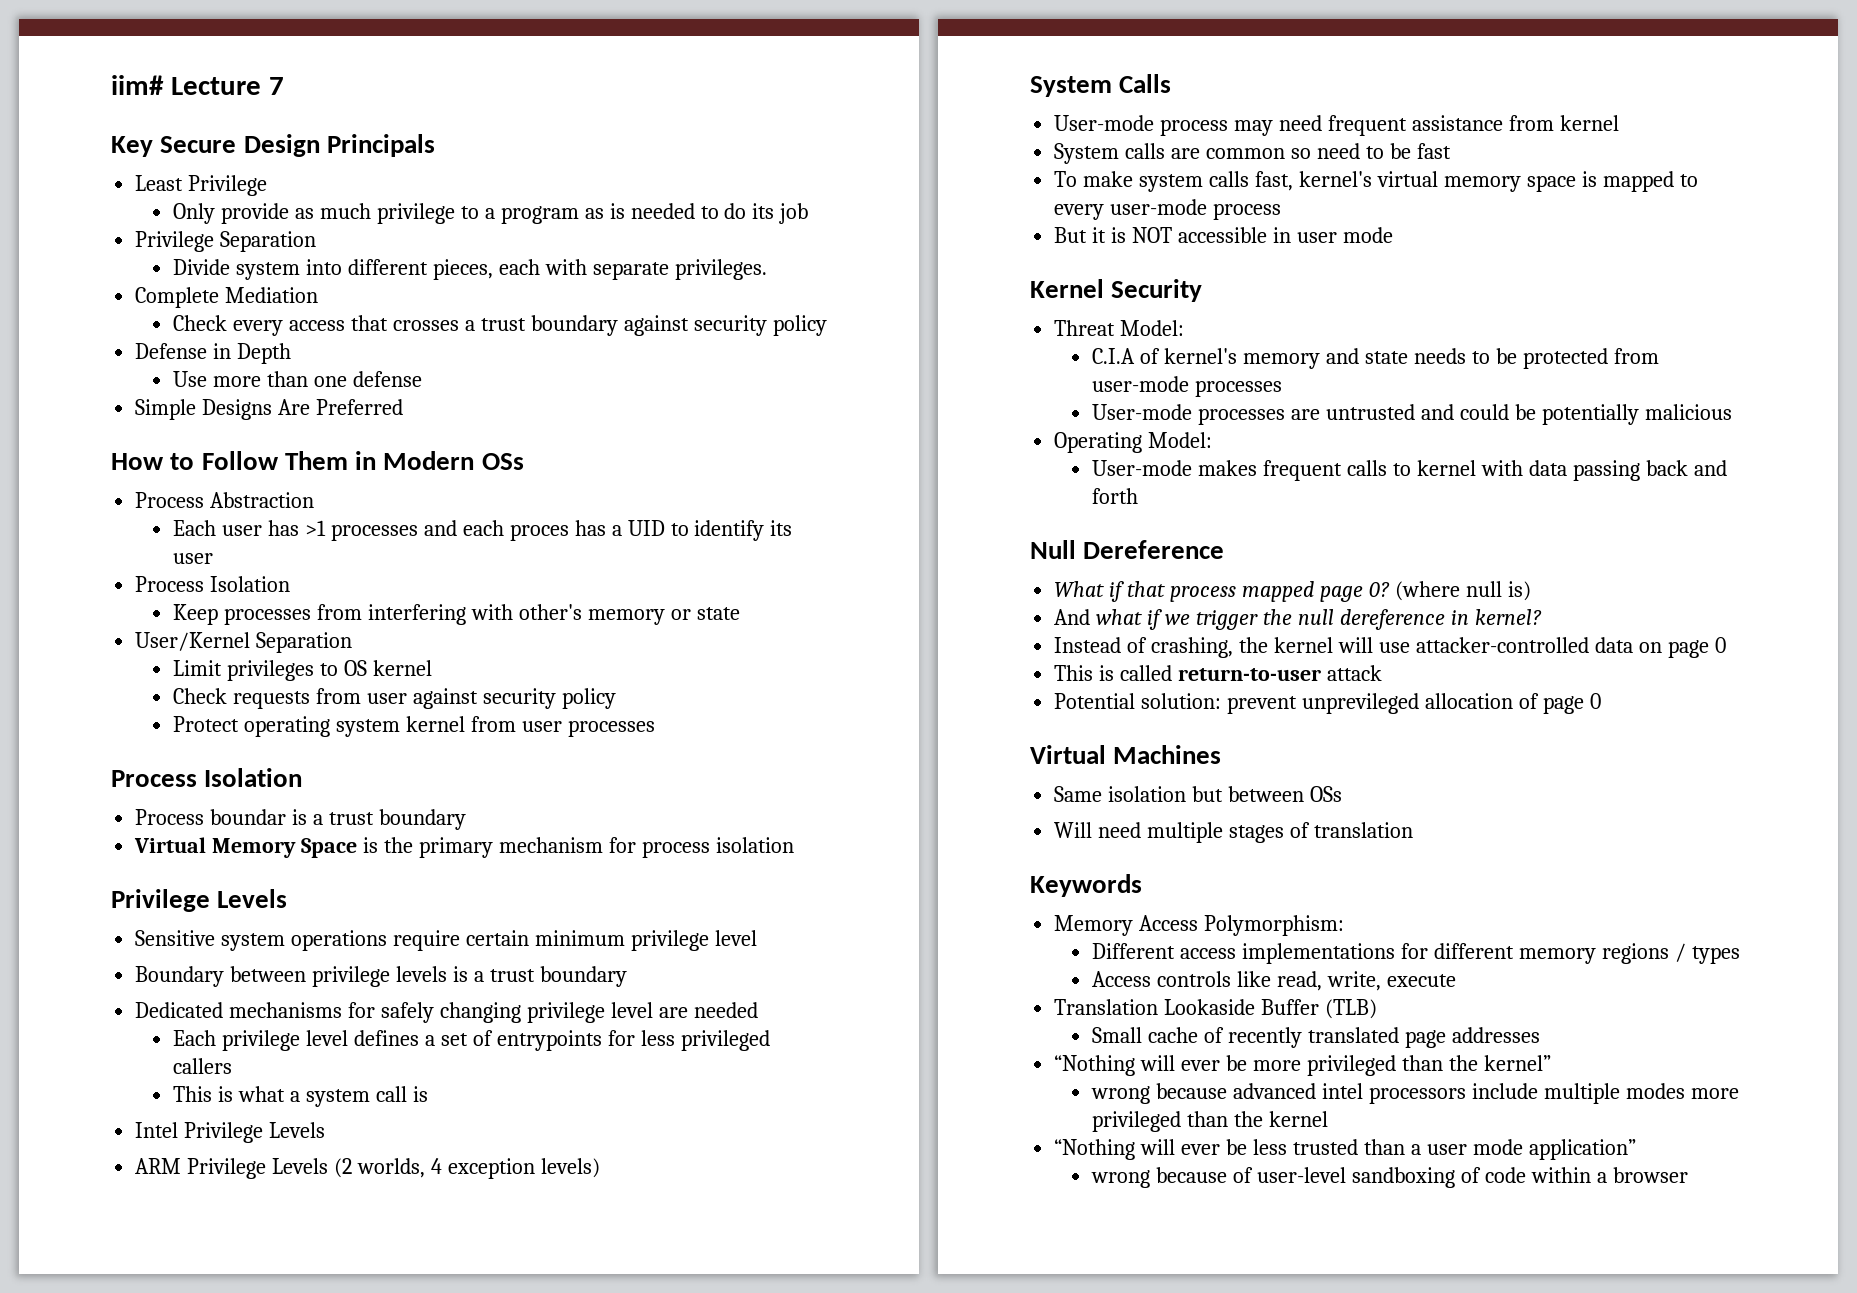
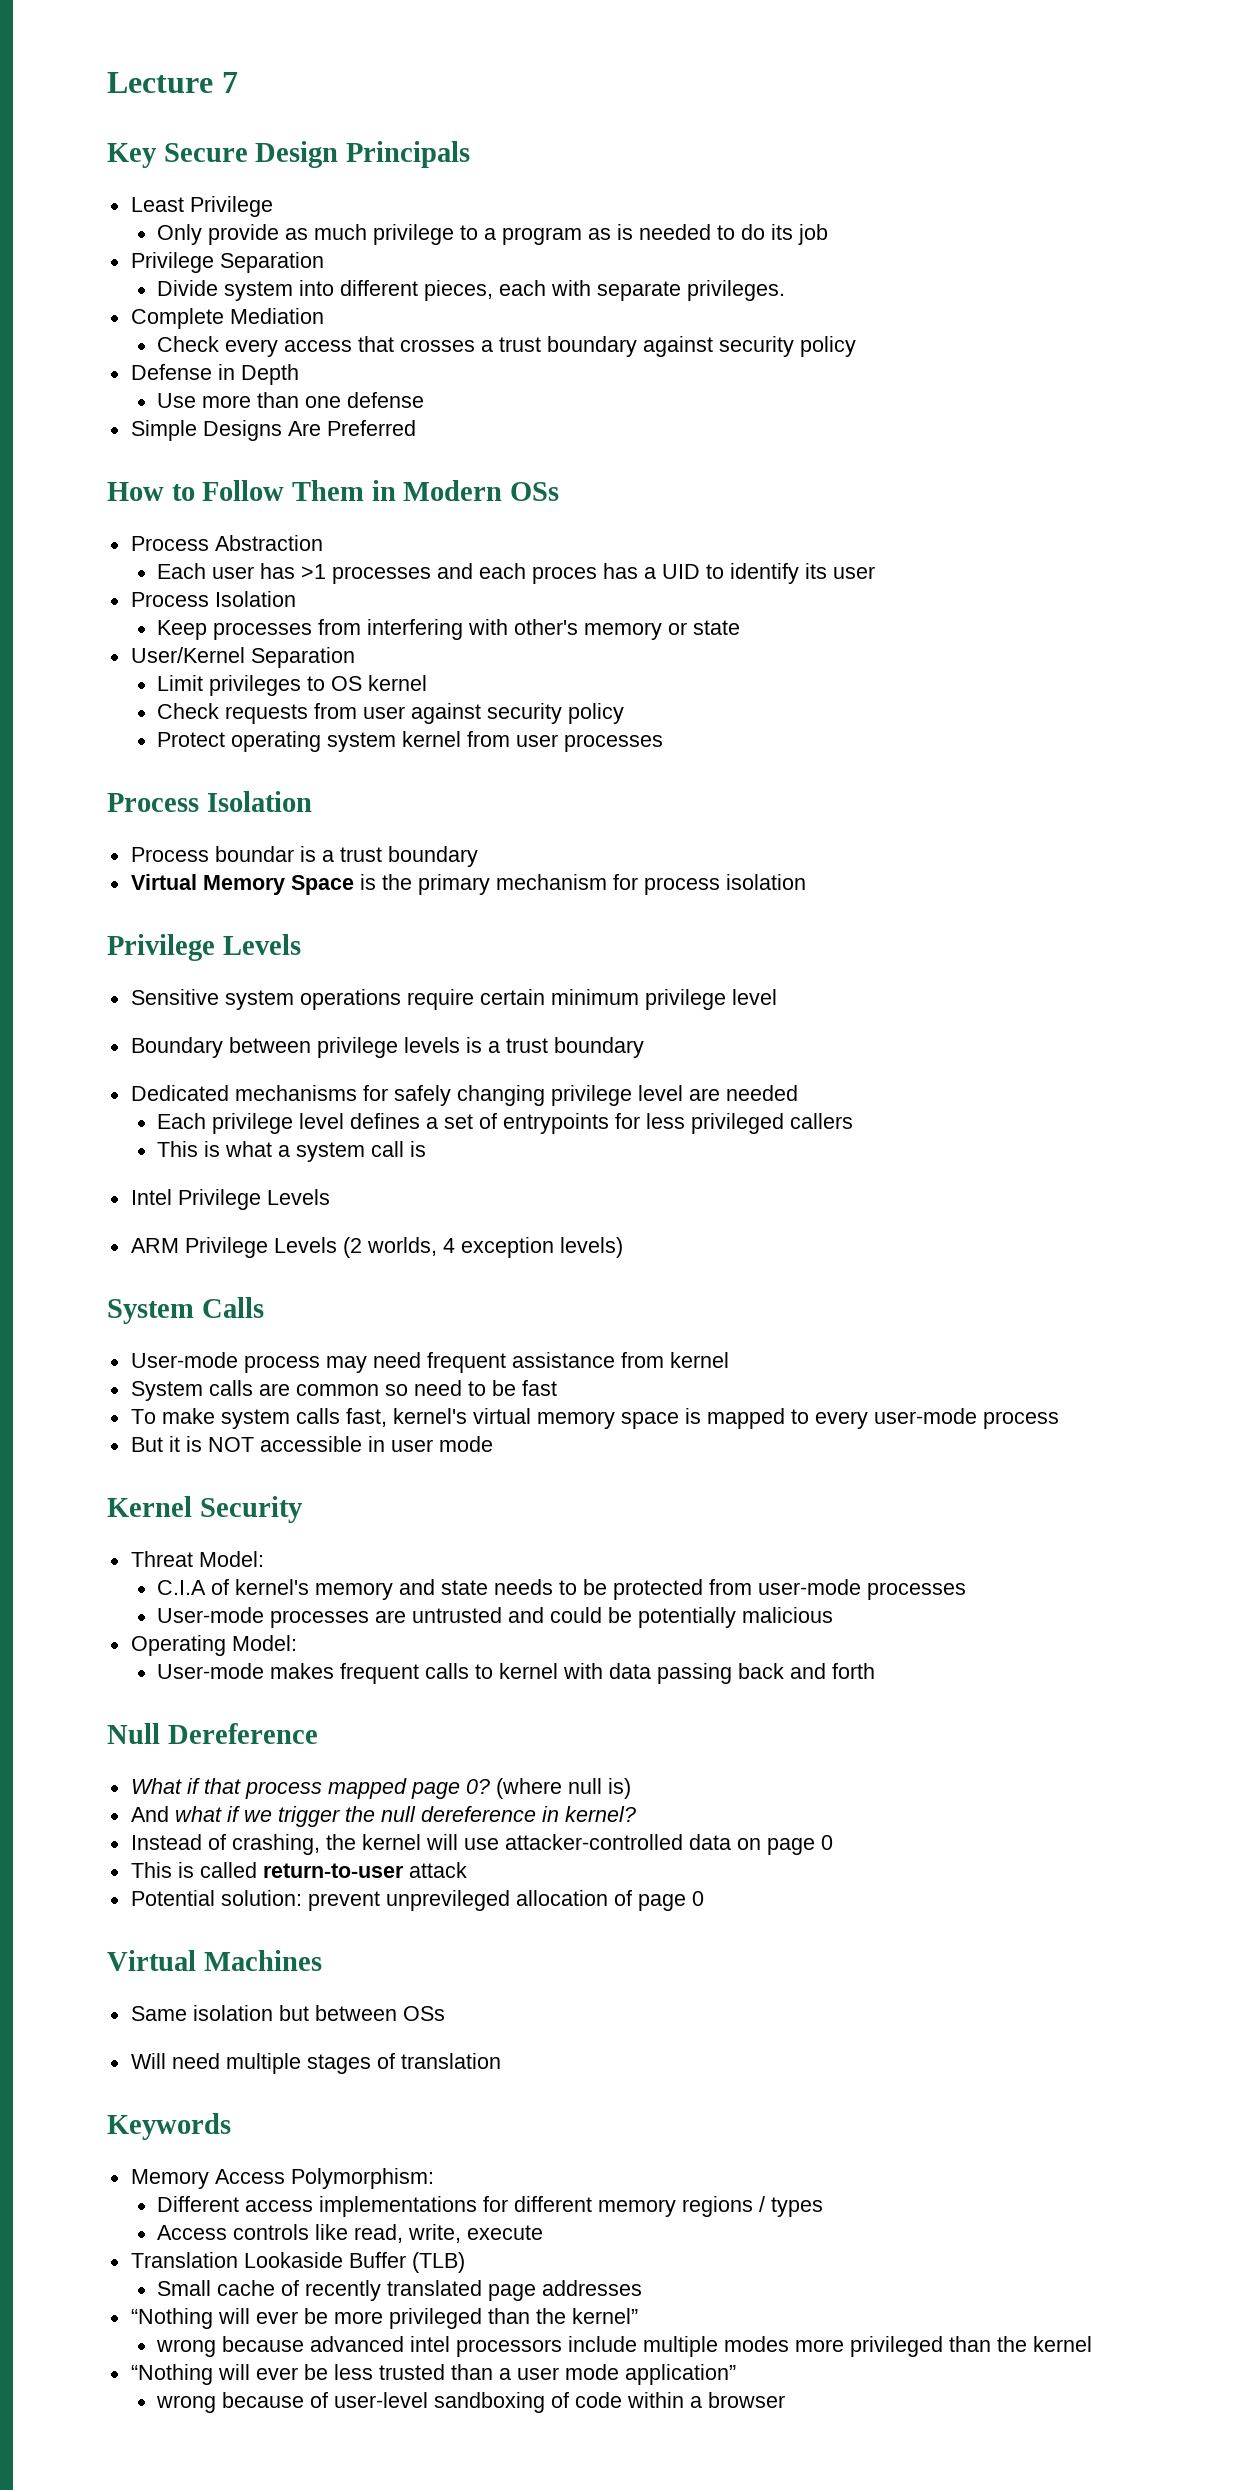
- iim# Lecture 7
+ Lecture 7

